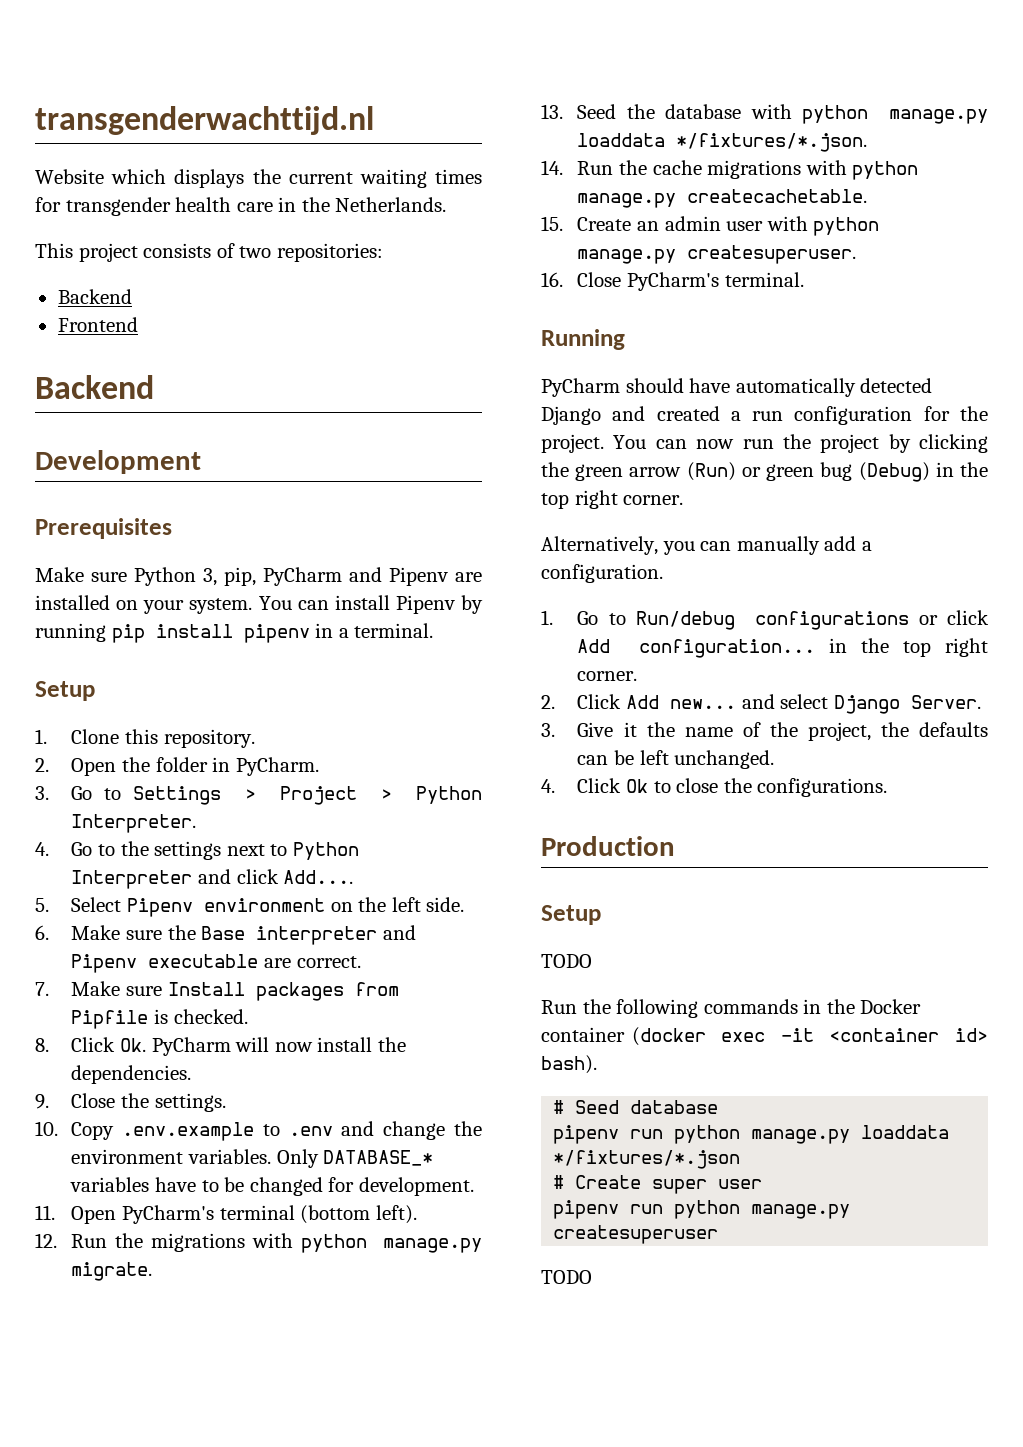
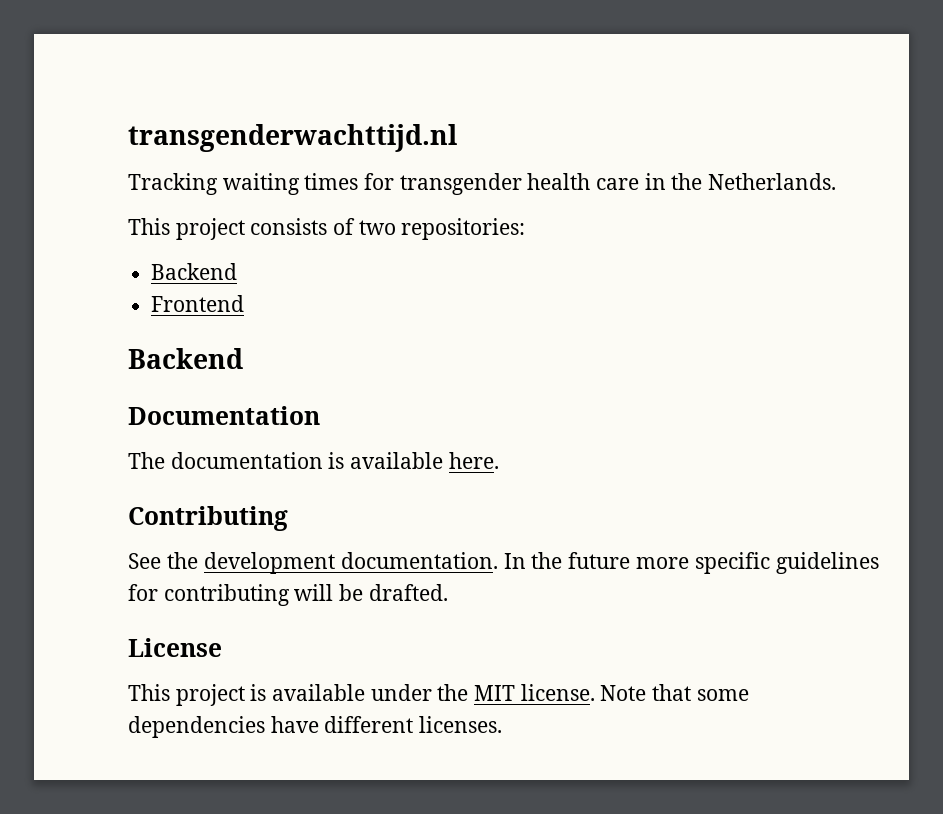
- Website which displays the current waiting times for transgender health care in the Netherlands.
+ Tracking waiting times for transgender health care in the Netherlands.
- Development
- Prerequisites
- Make sure Python 3, pip, PyCharm and Pipenv are installed on your system. You can install Pipenv by running pip install pipenv in a terminal.
- Setup
- 1. Clone this repository.
- 2. Open the folder in PyCharm.
- 3. Go to Settings > Project > Python Interpreter.
- 4. Go to the settings next to Python Interpreter and click Add....
- 5. Select Pipenv environment on the left side.
- 6. Make sure the Base interpreter and Pipenv executable are correct.
- 7. Make sure Install packages from Pipfile is checked.
- 8. Click Ok. PyCharm will now install the dependencies.
- 9. Close the settings.
- 10. Copy .env.example to .env and change the environment variables. Only DATABASE_* variables have to be changed for development.
- 11. Open PyCharm's terminal (bottom left).
- 12. Run the migrations with python manage.py migrate.
- 13. Seed the database with python manage.py loaddata */fixtures/*.json.
- 14. Run the cache migrations with python manage.py createcachetable.
- 15. Create an admin user with python manage.py createsuperuser.
- 16. Close PyCharm's terminal.
- Running
- PyCharm should have automatically detected Django and created a run configuration for the project. You can now run the project by clicking the green arrow (Run) or green bug (Debug) in the top right corner.
- Alternatively, you can manually add a configuration.
- 1. Go to Run/debug configurations or click Add configuration... in the top right corner.
- 2. Click Add new... and select Django Server.
- 3. Give it the name of the project, the defaults can be left unchanged.
- 4. Click Ok to close the configurations.
- Production
- Setup
- TODO
- Run the following commands in the Docker container (docker exec -it <container id> bash).
- # Seed database
- pipenv run python manage.py loaddata */fixtures/*.json
- # Create super user
- pipenv run python manage.py createsuperuser
- TODO
+ Documentation
+ The documentation is available here.
+ Contributing
+ See the development documentation. In the future more specific guidelines for contributing will be drafted.
+ License
+ This project is available under the MIT license. Note that some dependencies have different licenses.

